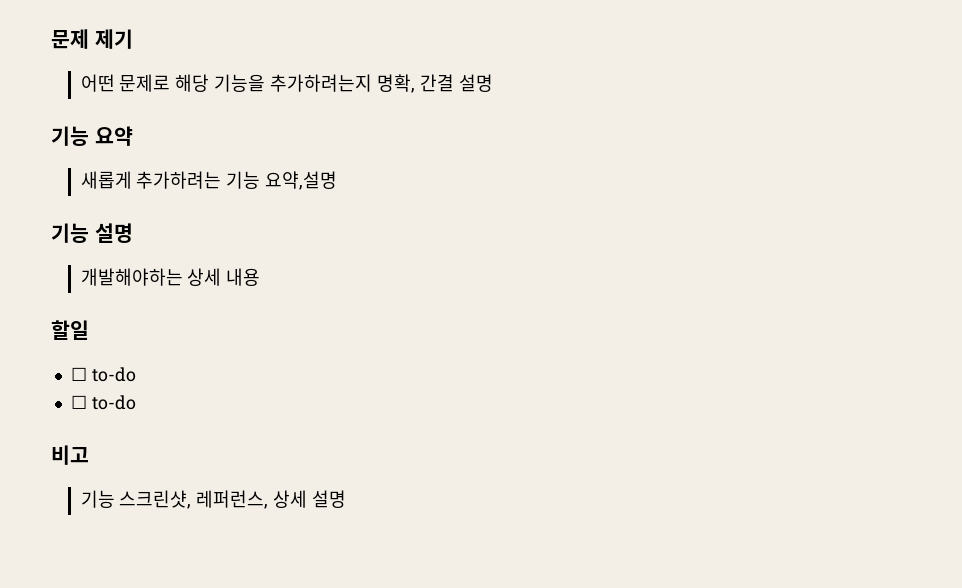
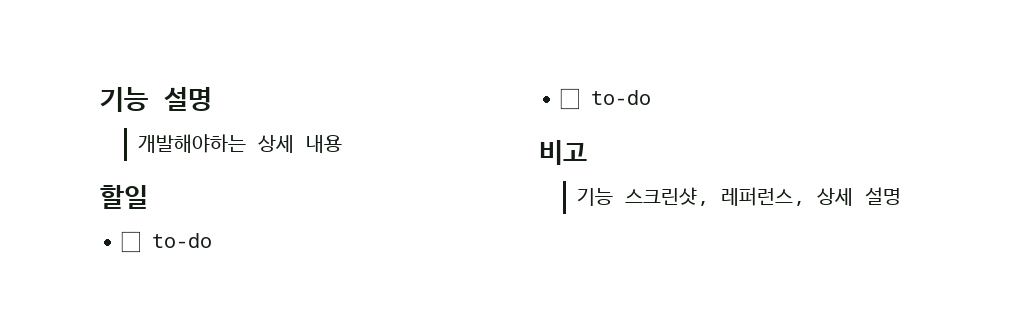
- 문제 제기
- 어떤 문제로 해당 기능을 추가하려는지 명확, 간결 설명
- 기능 요약
- 새롭게 추가하려는 기능 요약,설명

